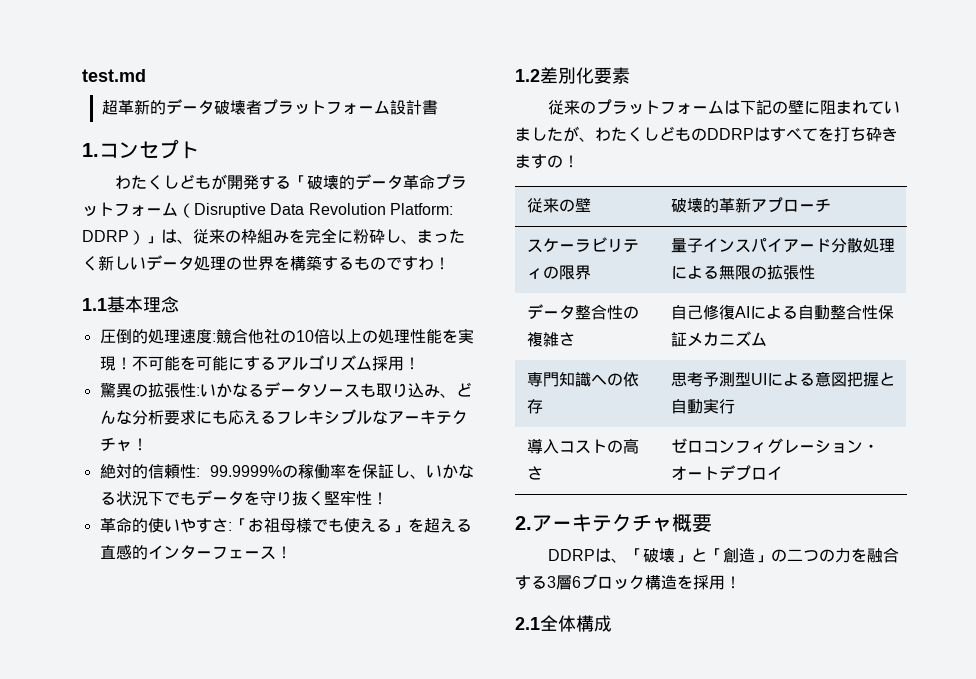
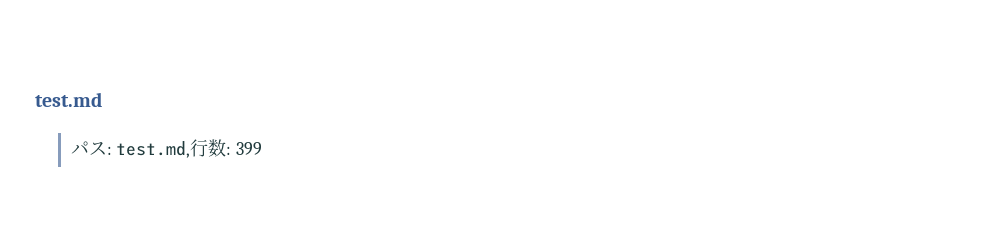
- 超革新的データ破壊者プラットフォーム設計書
- 1.コンセプト
- わたくしどもが開発する「破壊的データ革命プラットフォーム（Disruptive Data Revolution Platform: DDRP）」は、従来の枠組みを完全に粉砕し、まったく新しいデータ処理の世界を構築するものですわ！
- 1.1基本理念
- 圧倒的処理速度:競合他社の10倍以上の処理性能を実現！不可能を可能にするアルゴリズム採用！
- 驚異の拡張性:いかなるデータソースも取り込み、どんな分析要求にも応えるフレキシブルなアーキテクチャ！
- 絶対的信頼性: 99.9999%の稼働率を保証し、いかなる状況下でもデータを守り抜く堅牢性！
- 革命的使いやすさ:「お祖母様でも使える」を超える直感的インターフェース！
- 1.2差別化要素
- 従来のプラットフォームは下記の壁に阻まれていましたが、わたくしどものDDRPはすべてを打ち砕きますの！
- 従来の壁 | 破壊的革新アプローチ
- スケーラビリティの限界 | 量子インスパイアード分散処理による無限の拡張性
- データ整合性の複雑さ | 自己修復AIによる自動整合性保証メカニズム
- 専門知識への依存 | 思考予測型UIによる意図把握と自動実行
- 導入コストの高さ | ゼロコンフィグレーション・オートデプロイ
- 2.アーキテクチャ概要
- DDRPは、「破壊」と「創造」の二つの力を融合する3層6ブロック構造を採用！
- 2.1全体構成
+ パス: test.md,行数: 399

